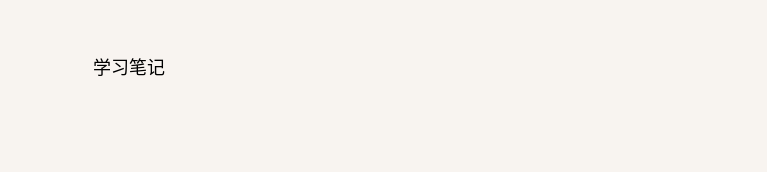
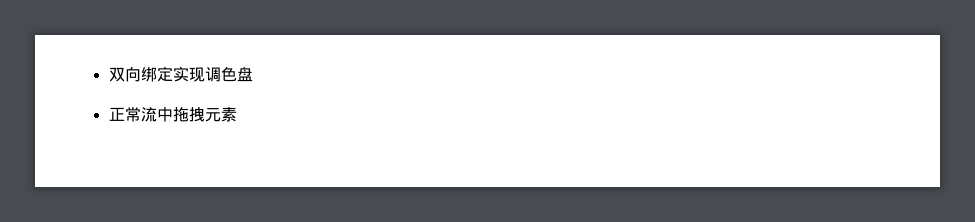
- 学习笔记
+ 双向绑定实现调色盘
+ 正常流中拖拽元素

